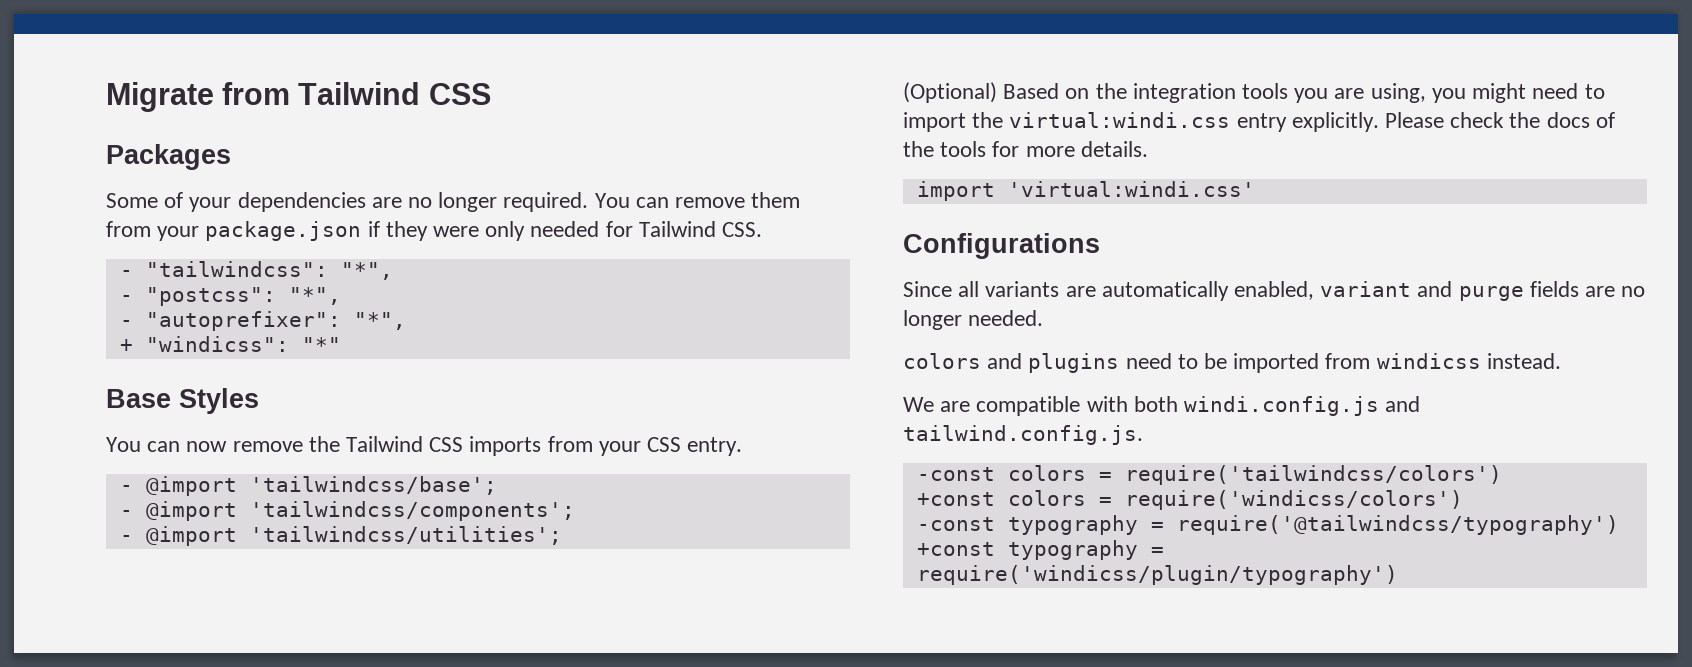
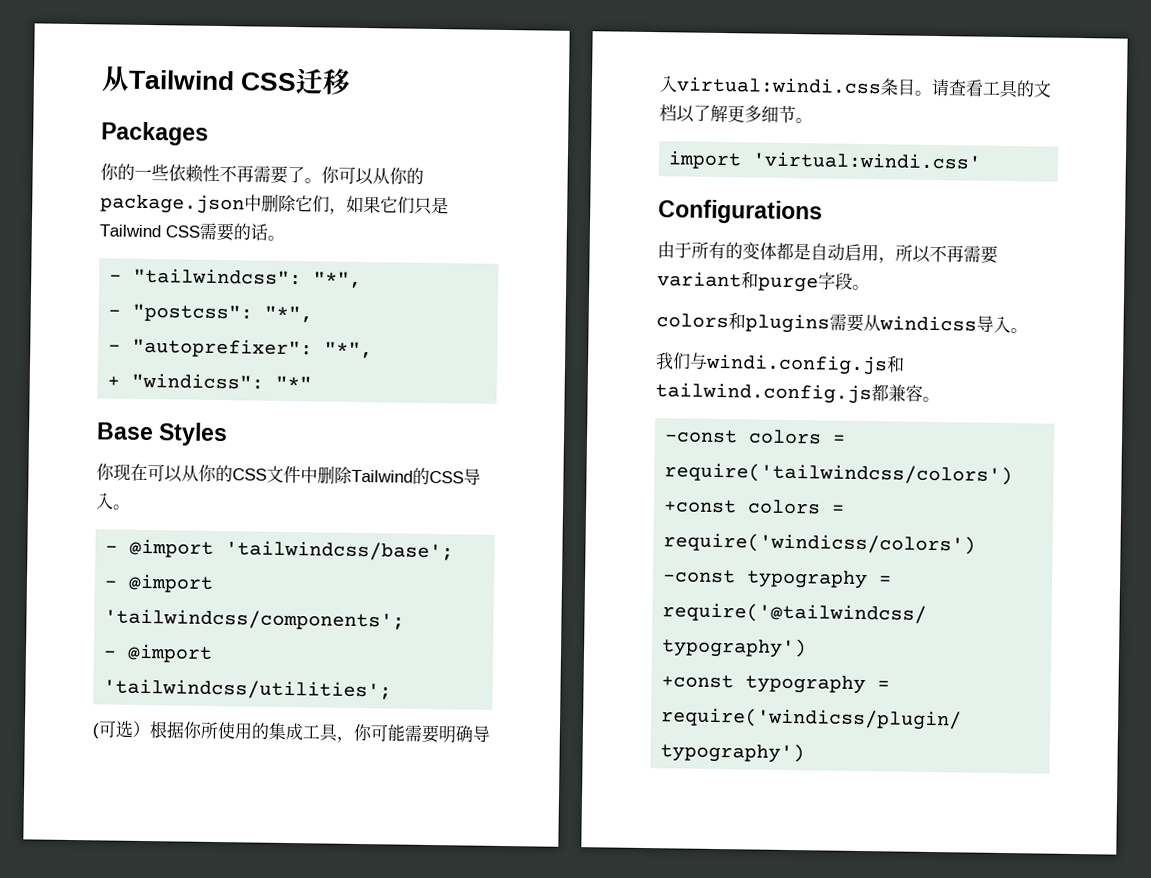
- Migrate from Tailwind CSS
+ 从Tailwind CSS迁移
- Some of your dependencies are no longer required. You can remove them from your package.json if they were only needed for Tailwind CSS.
+ 你的一些依赖性不再需要了。你可以从你的package.json中删除它们，如果它们只是Tailwind CSS需要的话。
- You can now remove the Tailwind CSS imports from your CSS entry.
+ 你现在可以从你的CSS文件中删除Tailwind的CSS导入。
- (Optional) Based on the integration tools you are using, you might need to import the virtual:windi.css entry explicitly. Please check the docs of the tools for more details.
+ (可选）根据你所使用的集成工具，你可能需要明确导入virtual:windi.css条目。请查看工具的文档以了解更多细节。
  import 'virtual:windi.css'
  Configurations
- Since all variants are automatically enabled, variant and purge fields are no longer needed.
- colors and plugins need to be imported from windicss instead.
- We are compatible with both windi.config.js and tailwind.config.js.
+ 由于所有的变体都是自动启用，所以不再需要variant和purge字段。
+ colors和plugins需要从windicss导入。
+ 我们与windi.config.js和tailwind.config.js都兼容。

